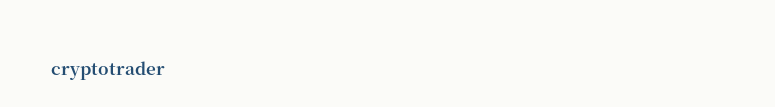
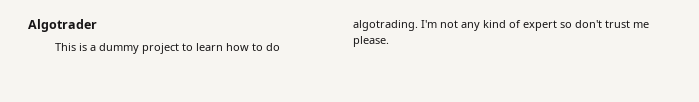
- cryptotrader
+ Algotrader
+ This is a dummy project to learn how to do algotrading. I'm not any kind of expert so don't trust me please.

